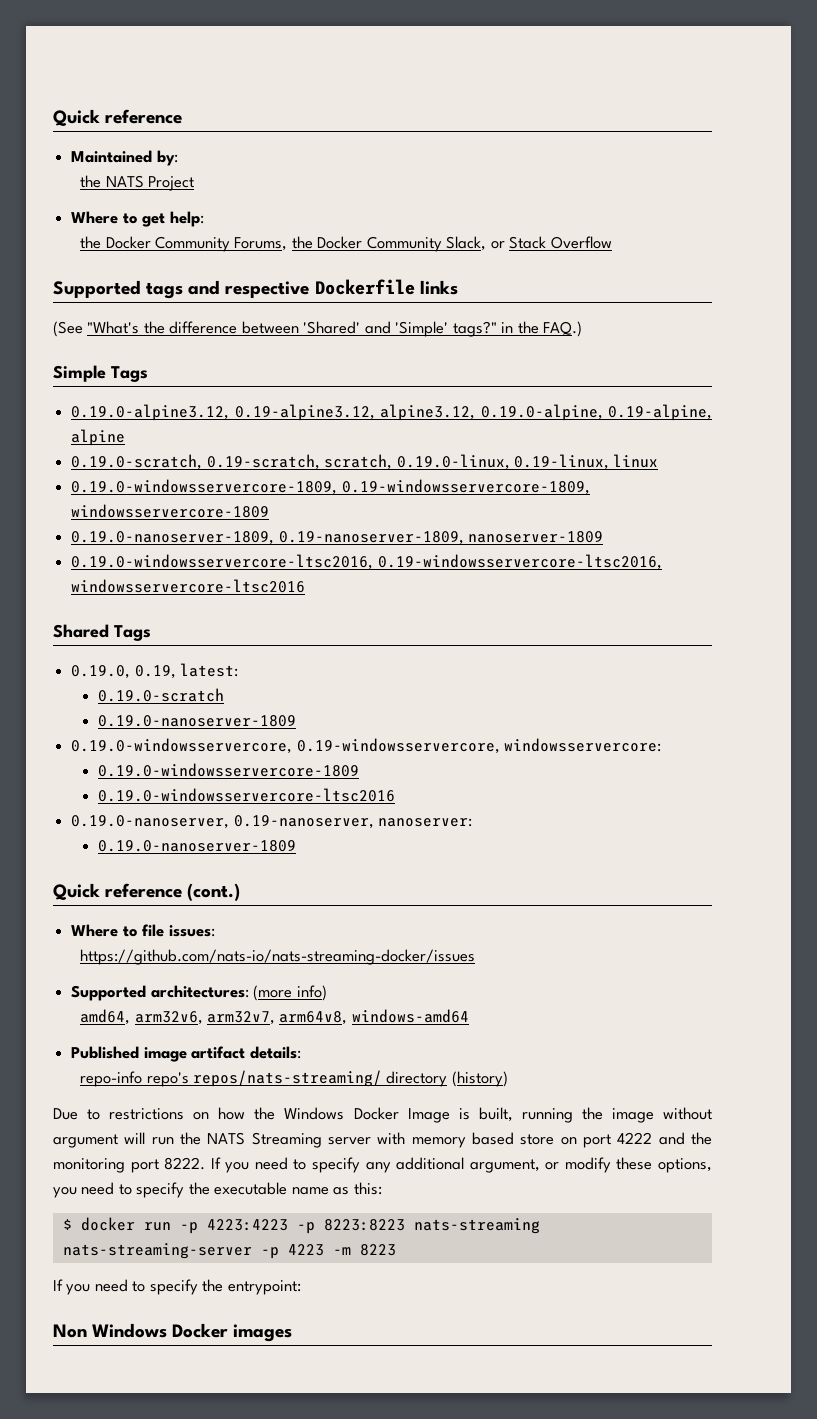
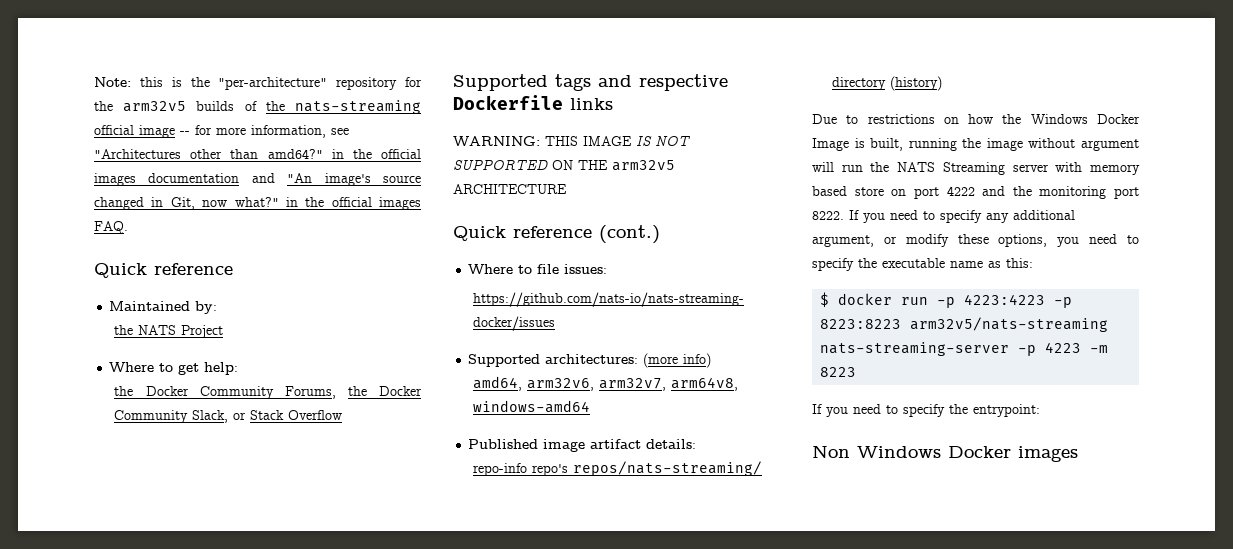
+ Note: this is the "per-architecture" repository for the arm32v5 builds of the nats-streaming official image -- for more information, see "Architectures other than amd64?" in the official images documentation and "An image's source changed in Git, now what?" in the official images FAQ.
- (See "What's the difference between 'Shared' and 'Simple' tags?" in the FAQ.)
- Simple Tags
- 0.19.0-alpine3.12, 0.19-alpine3.12, alpine3.12, 0.19.0-alpine, 0.19-alpine, alpine
- 0.19.0-scratch, 0.19-scratch, scratch, 0.19.0-linux, 0.19-linux, linux
- 0.19.0-windowsservercore-1809, 0.19-windowsservercore-1809, windowsservercore-1809
- 0.19.0-nanoserver-1809, 0.19-nanoserver-1809, nanoserver-1809
- 0.19.0-windowsservercore-ltsc2016, 0.19-windowsservercore-ltsc2016, windowsservercore-ltsc2016
- Shared Tags
- 0.19.0, 0.19, latest:
- 0.19.0-scratch
- 0.19.0-nanoserver-1809
- 0.19.0-windowsservercore, 0.19-windowsservercore, windowsservercore:
- 0.19.0-windowsservercore-1809
- 0.19.0-windowsservercore-ltsc2016
- 0.19.0-nanoserver, 0.19-nanoserver, nanoserver:
- 0.19.0-nanoserver-1809
+ WARNING: THIS IMAGE IS NOT SUPPORTED ON THE arm32v5 ARCHITECTURE
- $ docker run -p 4223:4223 -p 8223:8223 nats-streaming nats-streaming-server -p 4223 -m 8223
+ $ docker run -p 4223:4223 -p 8223:8223 arm32v5/nats-streaming nats-streaming-server -p 4223 -m 8223

